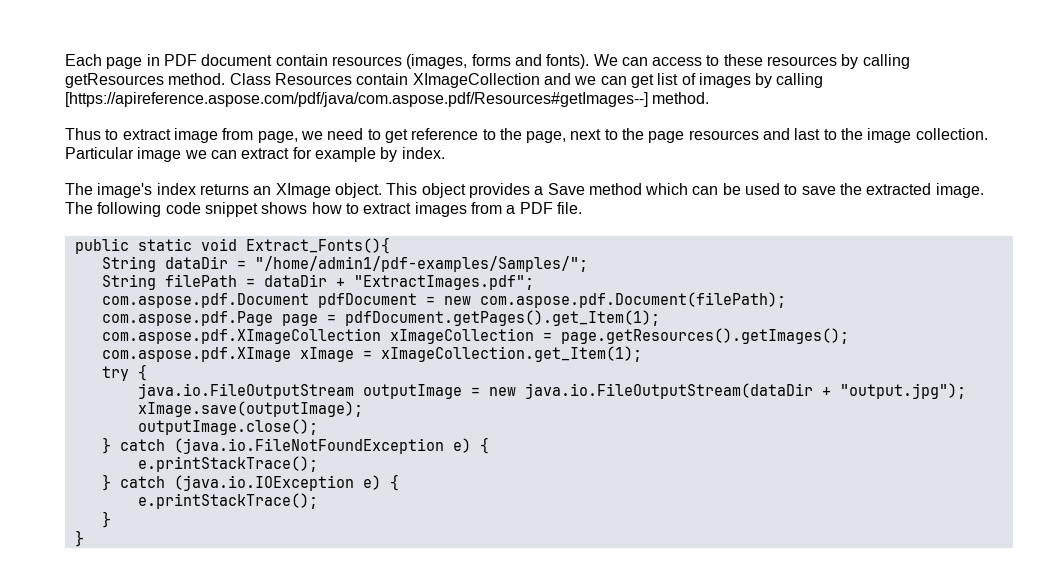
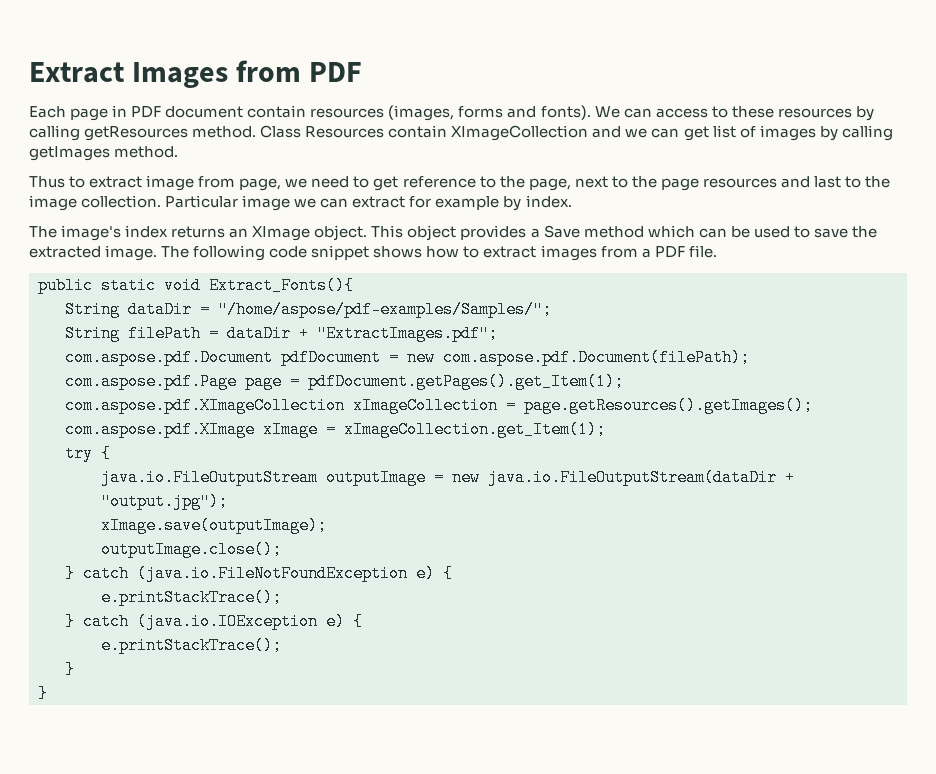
+ Extract Images from PDF
- Class Resources contain XImageCollection and we can get list of images by calling [https://apireference.aspose.com/pdf/java/com.aspose.pdf/Resources#getImages--] method.
+ Class Resources contain XImageCollection and we can get list of images by calling getImages method.
- String dataDir = "/home/admin1/pdf-examples/Samples/";
+ String dataDir = "/home/aspose/pdf-examples/Samples/";

